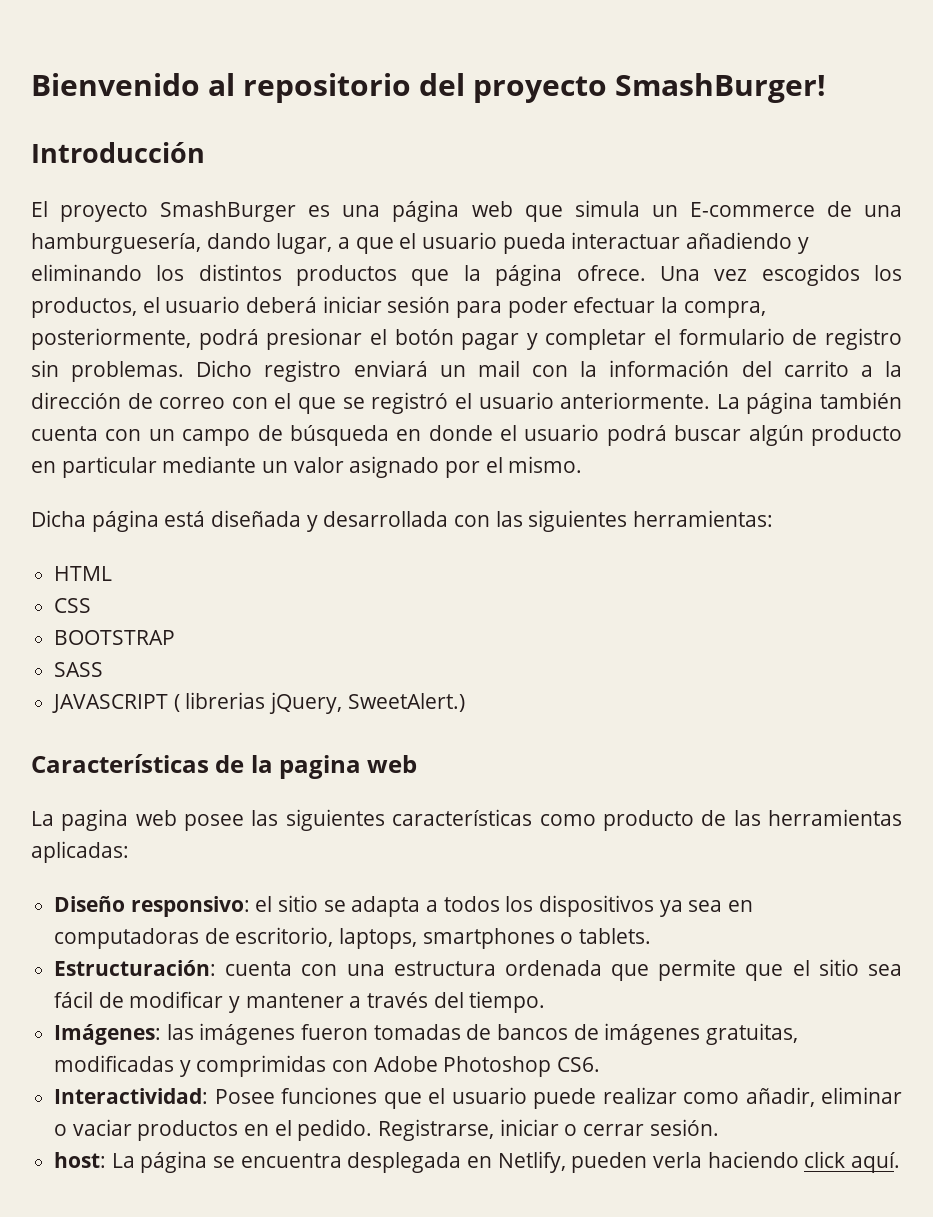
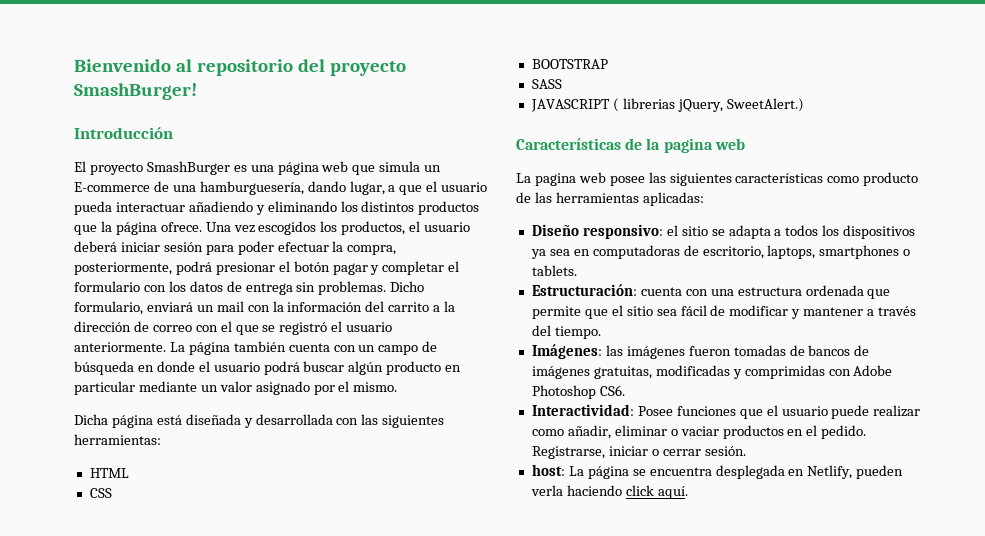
- Una vez escogidos los productos, el usuario deberá iniciar sesión para poder efectuar la compra, posteriormente, podrá presionar el botón pagar y completar el formulario de registro sin problemas.
+ Una vez escogidos los productos, el usuario deberá iniciar sesión para poder efectuar la compra, posteriormente, podrá presionar el botón pagar y completar el formulario con los datos de entrega sin problemas.
- Dicho registro enviará un mail con la información del carrito a la dirección de correo con el que se registró el usuario anteriormente.
+ Dicho formulario, enviará un mail con la información del carrito a la dirección de correo con el que se registró el usuario anteriormente.

